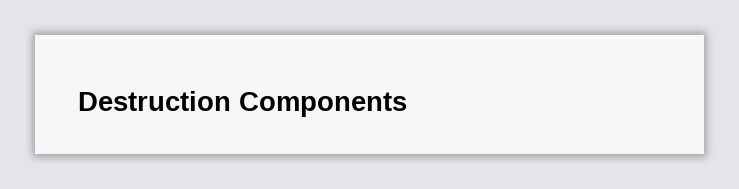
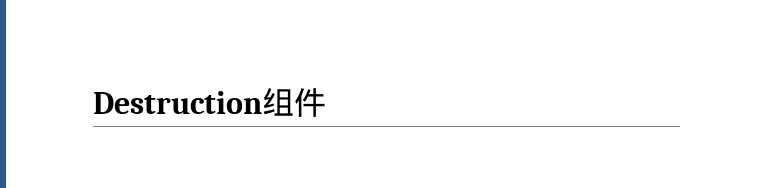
- Destruction Components
+ Destruction组件

